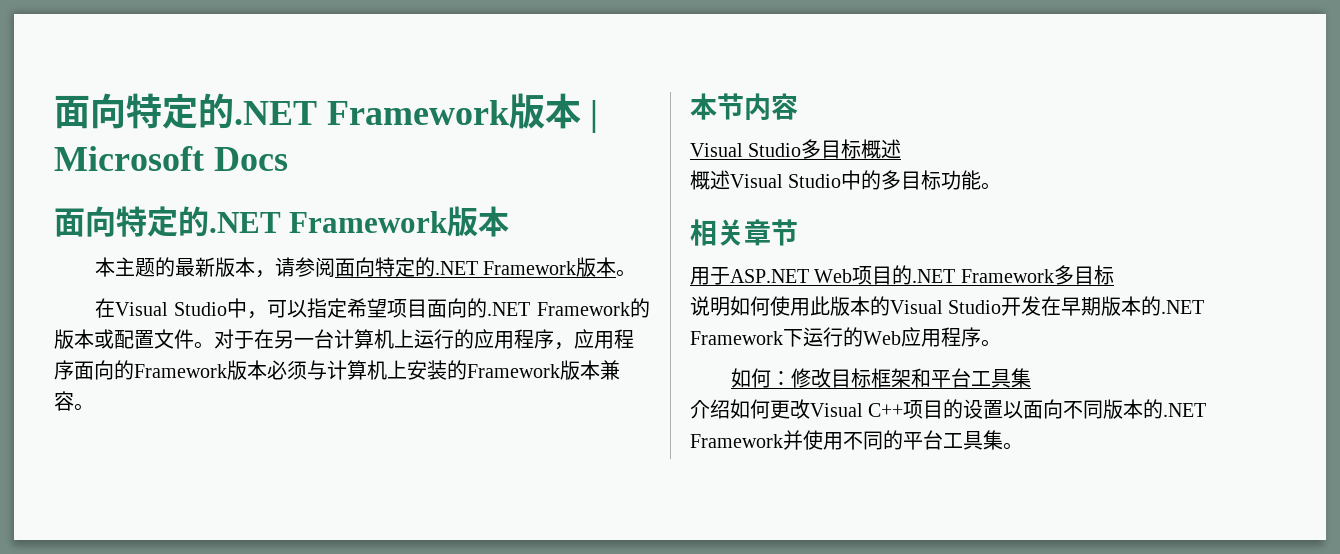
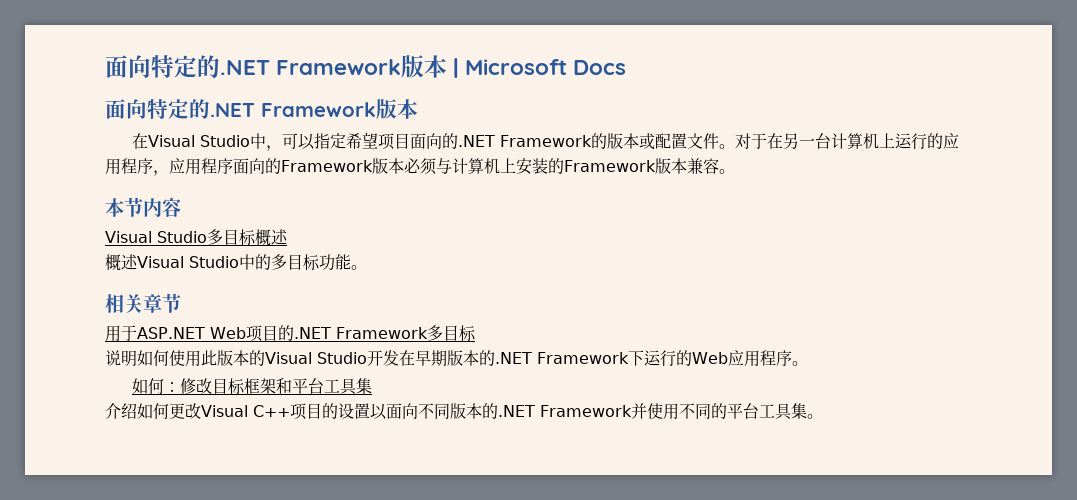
- 本主题的最新版本，请参阅面向特定的.NET Framework版本。

